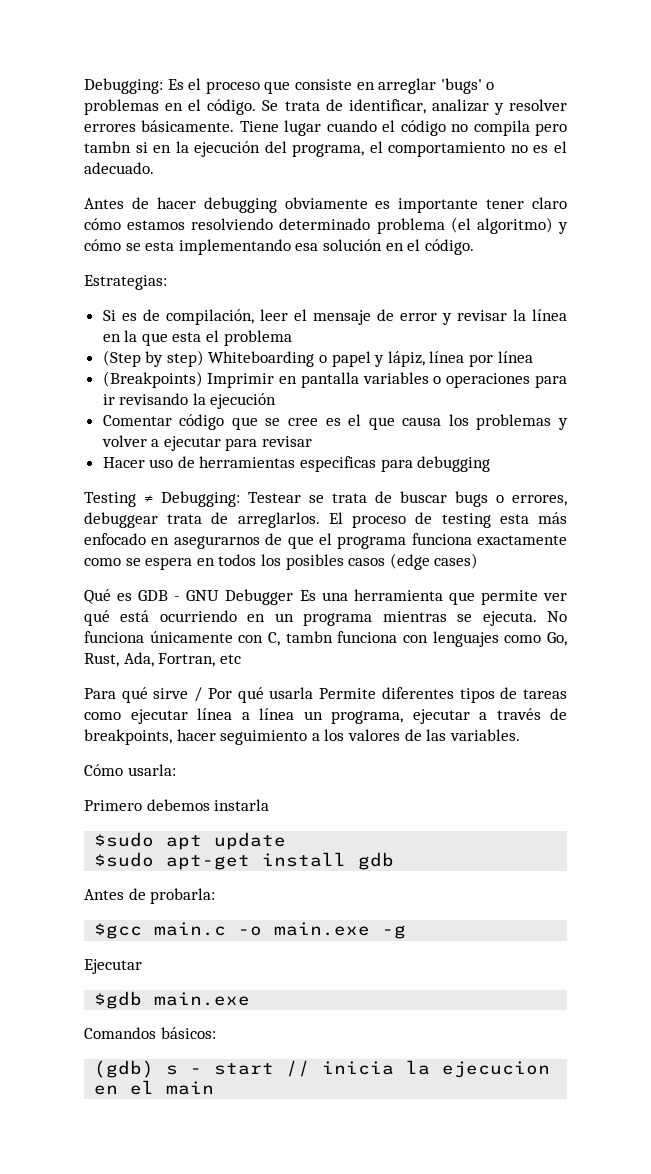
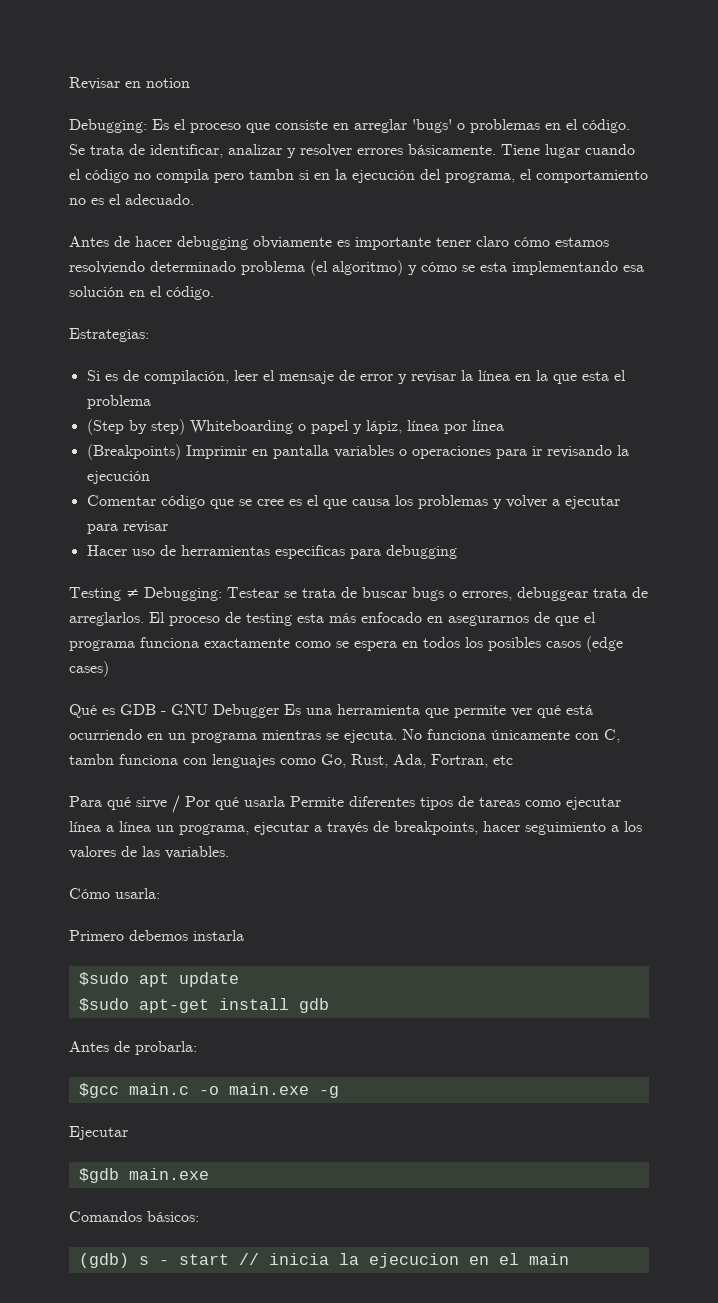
+ Revisar en notion

